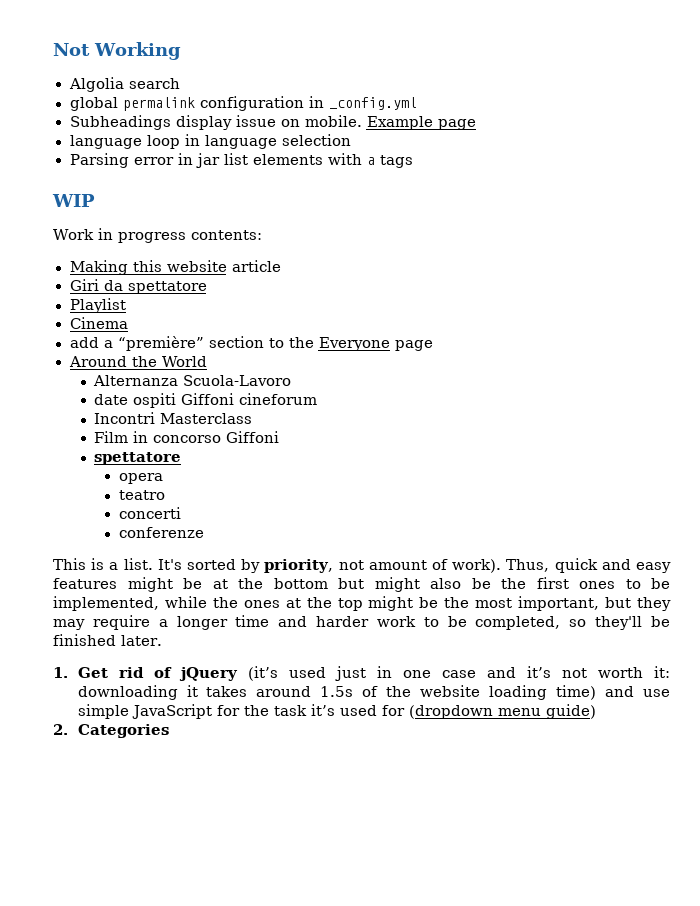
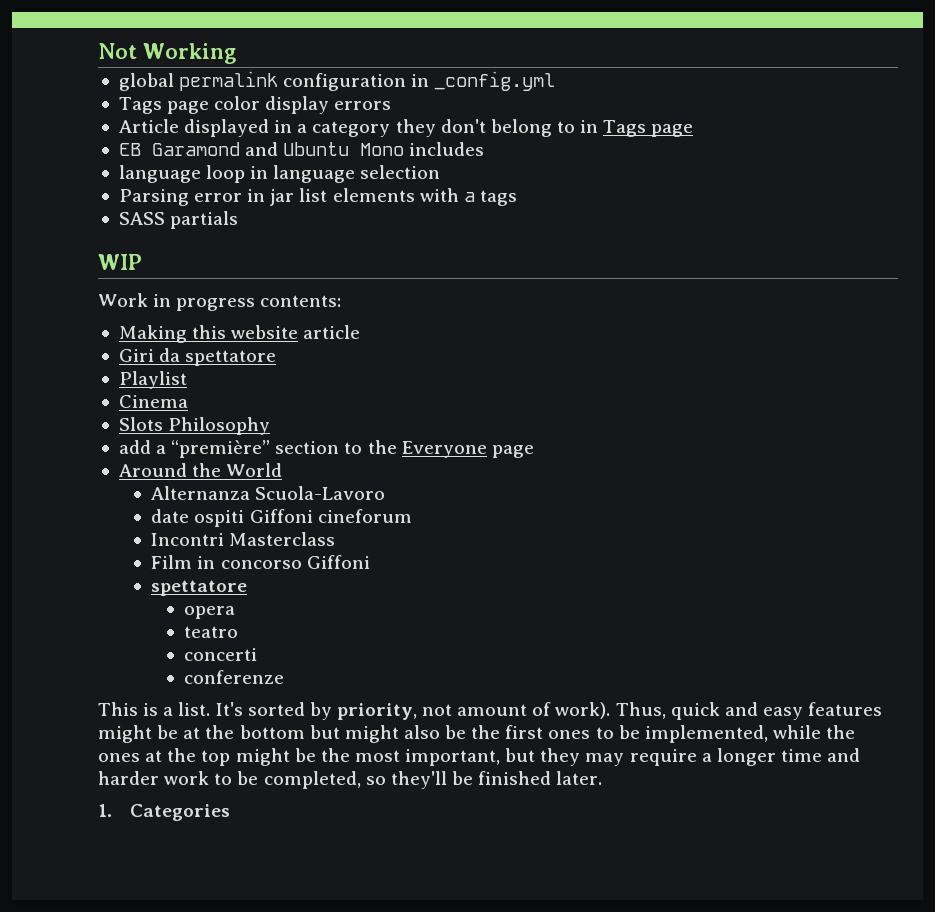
- Algolia search
- Subheadings display issue on mobile. Example page
+ Tags page color display errors
+ Article displayed in a category they don't belong to in Tags page
+ EB Garamond and Ubuntu Mono includes
+ SASS partials
+ Slots Philosophy
- 1. Get rid of jQuery (it’s used just in one case and it’s not worth it: downloading it takes around 1.5s of the website loading time) and use simple JavaScript for the task it’s used for (dropdown menu guide)
- 2. Categories
+ 1. Categories

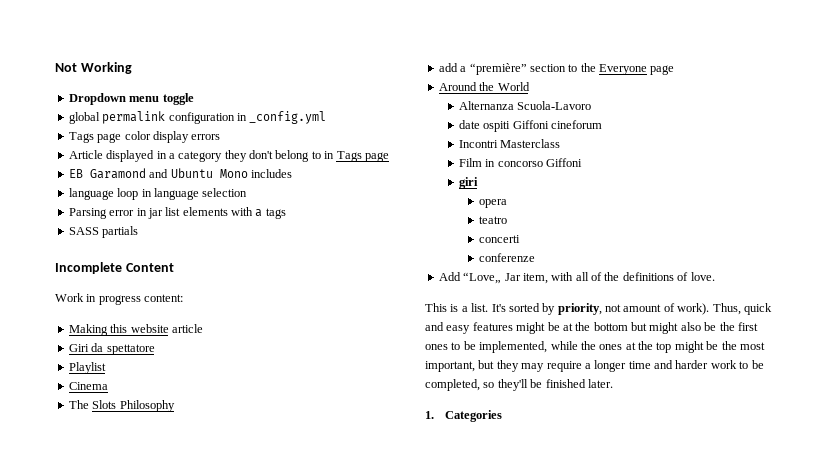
+ Dropdown menu toggle
- WIP
+ Incomplete Content
- Work in progress contents:
+ Work in progress content:
- Slots Philosophy
+ The Slots Philosophy
  Film in concorso Giffoni
- spettatore
+ giri
+ Add “Love„ Jar item, with all of the definitions of love.

